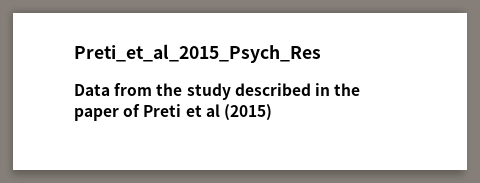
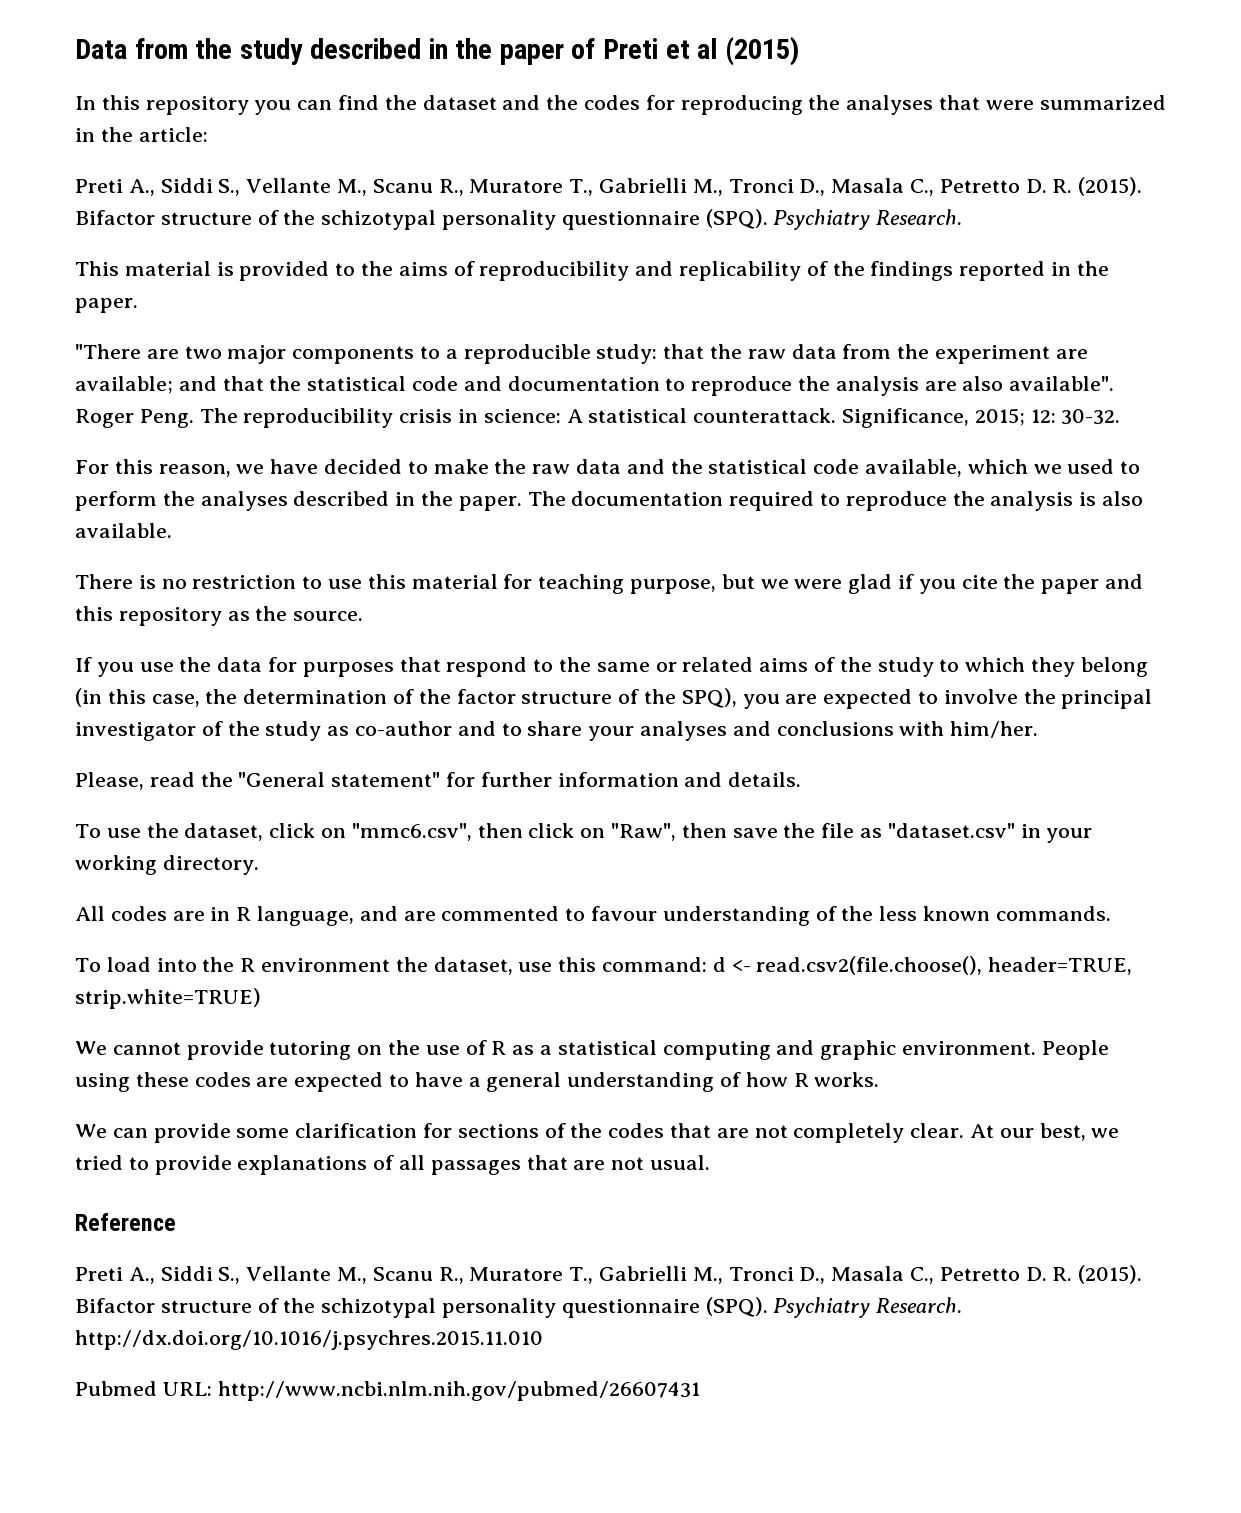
- Preti_et_al_2015_Psych_Res
+ In this repository you can find the dataset and the codes for reproducing the analyses that were summarized in the article:
+ Preti A., Siddi S., Vellante M., Scanu R., Muratore T., Gabrielli M., Tronci D., Masala C., Petretto D. R. (2015). Bifactor structure of the schizotypal personality questionnaire (SPQ). Psychiatry Research.
+ This material is provided to the aims of reproducibility and replicability of the findings reported in the paper.
+ "There are two major components to a reproducible study: that the raw data from the experiment are available; and that the statistical code and documentation to reproduce the analysis are also available". Roger Peng. The reproducibility crisis in science: A statistical counterattack. Significance, 2015; 12: 30-32.
+ For this reason, we have decided to make the raw data and the statistical code available, which we used to perform the analyses described in the paper. The documentation required to reproduce the analysis is also available.
+ There is no restriction to use this material for teaching purpose, but we were glad if you cite the paper and this repository as the source.
+ If you use the data for purposes that respond to the same or related aims of the study to which they belong (in this case, the determination of the factor structure of the SPQ), you are expected to involve the principal investigator of the study as co-author and to share your analyses and conclusions with him/her.
+ Please, read the "General statement" for further information and details.
+ To use the dataset, click on "mmc6.csv", then click on "Raw", then save the file as "dataset.csv" in your working directory.
+ All codes are in R language, and are commented to favour understanding of the less known commands.
+ To load into the R environment the dataset, use this command: d <- read.csv2(file.choose(), header=TRUE, strip.white=TRUE)
+ We cannot provide tutoring on the use of R as a statistical computing and graphic environment. People using these codes are expected to have a general understanding of how R works.
+ We can provide some clarification for sections of the codes that are not completely clear. At our best, we tried to provide explanations of all passages that are not usual.
+ Reference
+ Preti A., Siddi S., Vellante M., Scanu R., Muratore T., Gabrielli M., Tronci D., Masala C., Petretto D. R. (2015). Bifactor structure of the schizotypal personality questionnaire (SPQ). Psychiatry Research. http://dx.doi.org/10.1016/j.psychres.2015.11.010
+ Pubmed URL: http://www.ncbi.nlm.nih.gov/pubmed/26607431

